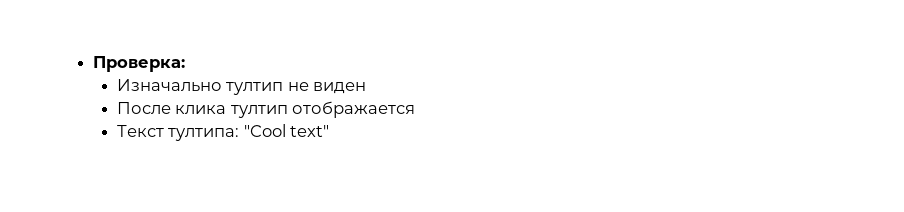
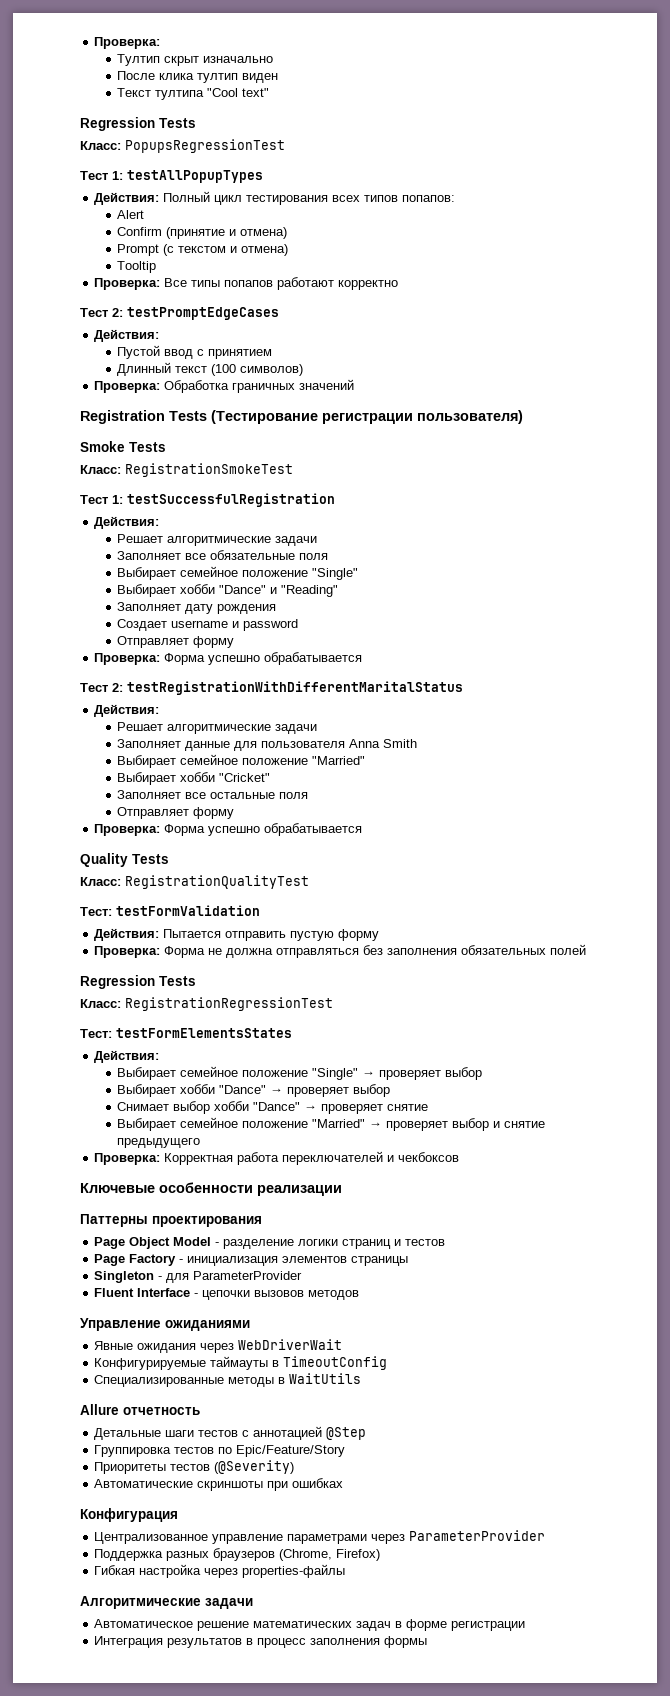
- Изначально тултип не виден
+ Тултип скрыт изначально
- После клика тултип отображается
+ После клика тултип виден
- Текст тултипа: "Cool text"
+ Текст тултипа "Cool text"
+ Regression Tests
+ Класс: PopupsRegressionTest
+ Тест 1: testAllPopupTypes
+ Действия: Полный цикл тестирования всех типов попапов:
+ Alert
+ Confirm (принятие и отмена)
+ Prompt (с текстом и отмена)
+ Tooltip
+ Проверка: Все типы попапов работают корректно
+ Тест 2: testPromptEdgeCases
+ Действия:
+ Пустой ввод с принятием
+ Длинный текст (100 символов)
+ Проверка: Обработка граничных значений
+ Registration Tests (Тестирование регистрации пользователя)
+ Smoke Tests
+ Класс: RegistrationSmokeTest
+ Тест 1: testSuccessfulRegistration
+ Действия:
+ Решает алгоритмические задачи
+ Заполняет все обязательные поля
+ Выбирает семейное положение "Single"
+ Выбирает хобби "Dance" и "Reading"
+ Заполняет дату рождения
+ Создает username и password
+ Отправляет форму
+ Проверка: Форма успешно обрабатывается
+ Тест 2: testRegistrationWithDifferentMaritalStatus
+ Действия:
+ Решает алгоритмические задачи
+ Заполняет данные для пользователя Anna Smith
+ Выбирает семейное положение "Married"
+ Выбирает хобби "Cricket"
+ Заполняет все остальные поля
+ Отправляет форму
+ Проверка: Форма успешно обрабатывается
+ Quality Tests
+ Класс: RegistrationQualityTest
+ Тест: testFormValidation
+ Действия: Пытается отправить пустую форму
+ Проверка: Форма не должна отправляться без заполнения обязательных полей
+ Regression Tests
+ Класс: RegistrationRegressionTest
+ Тест: testFormElementsStates
+ Действия:
+ Выбирает семейное положение "Single" → проверяет выбор
+ Выбирает хобби "Dance" → проверяет выбор
+ Снимает выбор хобби "Dance" → проверяет снятие
+ Выбирает семейное положение "Married" → проверяет выбор и снятие предыдущего
+ Проверка: Корректная работа переключателей и чекбоксов
+ Ключевые особенности реализации
+ Паттерны проектирования
+ Page Object Model - разделение логики страниц и тестов
+ Page Factory - инициализация элементов страницы
+ Singleton - для ParameterProvider
+ Fluent Interface - цепочки вызовов методов
+ Управление ожиданиями
+ Явные ожидания через WebDriverWait
+ Конфигурируемые таймауты в TimeoutConfig
+ Специализированные методы в WaitUtils
+ Allure отчетность
+ Детальные шаги тестов с аннотацией @Step
+ Группировка тестов по Epic/Feature/Story
+ Приоритеты тестов (@Severity)
+ Автоматические скриншоты при ошибках
+ Конфигурация
+ Централизованное управление параметрами через ParameterProvider
+ Поддержка разных браузеров (Chrome, Firefox)
+ Гибкая настройка через properties-файлы
+ Алгоритмические задачи
+ Автоматическое решение математических задач в форме регистрации
+ Интеграция результатов в процесс заполнения формы

